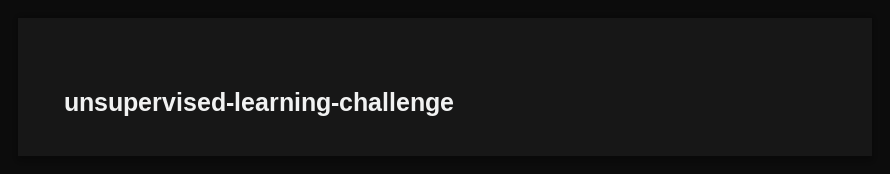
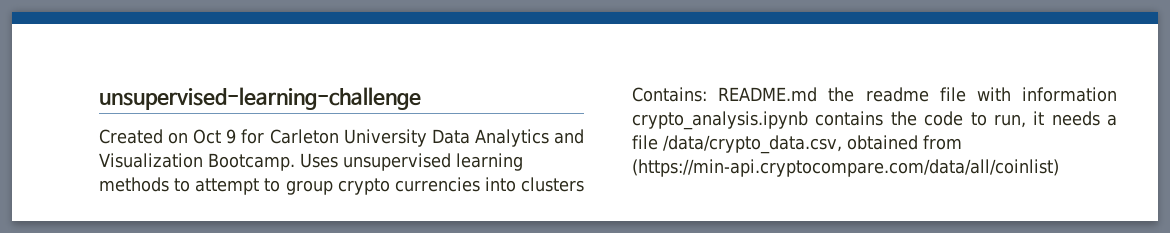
+ Created on Oct 9 for Carleton University Data Analytics and Visualization Bootcamp. Uses unsupervised learning methods to attempt to group crypto currencies into clusters Contains: README.md the readme file with information crypto_analysis.ipynb contains the code to run, it needs a file /data/crypto_data.csv, obtained from (https://min-api.cryptocompare.com/data/all/coinlist)

